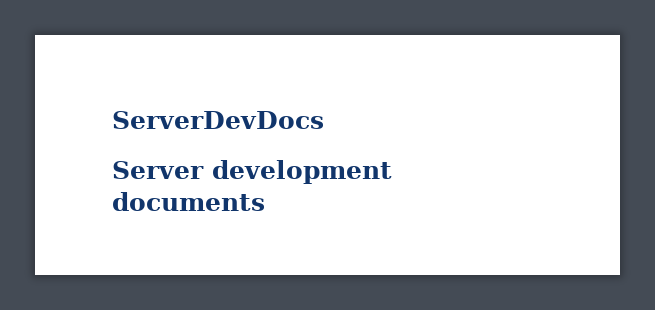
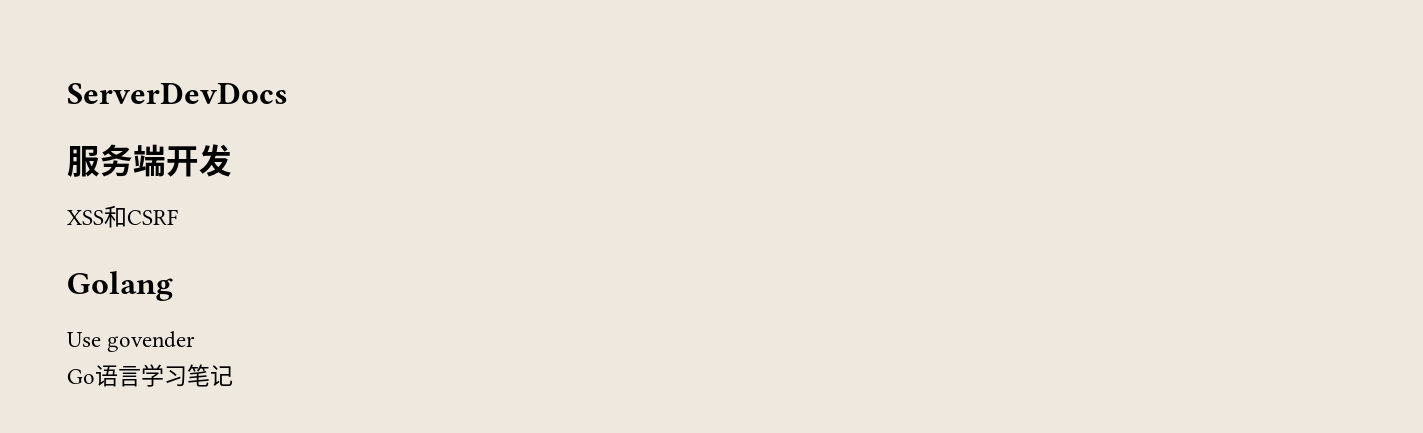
- Server development documents
+ 服务端开发
+ XSS和CSRF
+ Golang
+ Use govender
+ Go语言学习笔记

